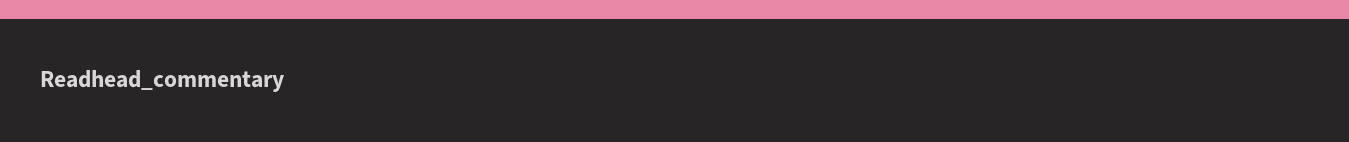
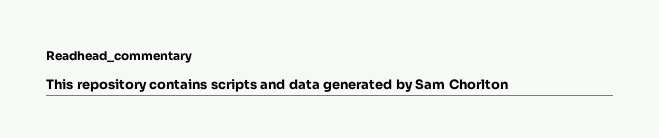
+ This repository contains scripts and data generated by Sam Chorlton

